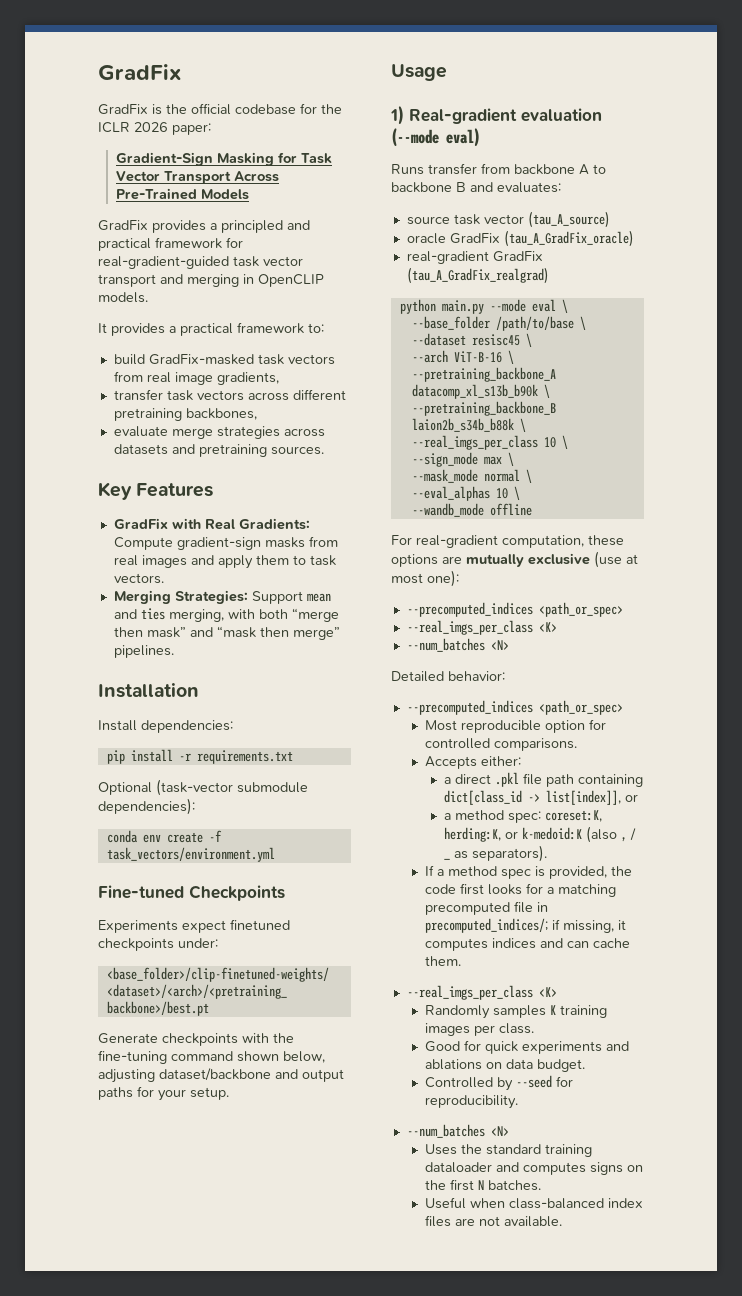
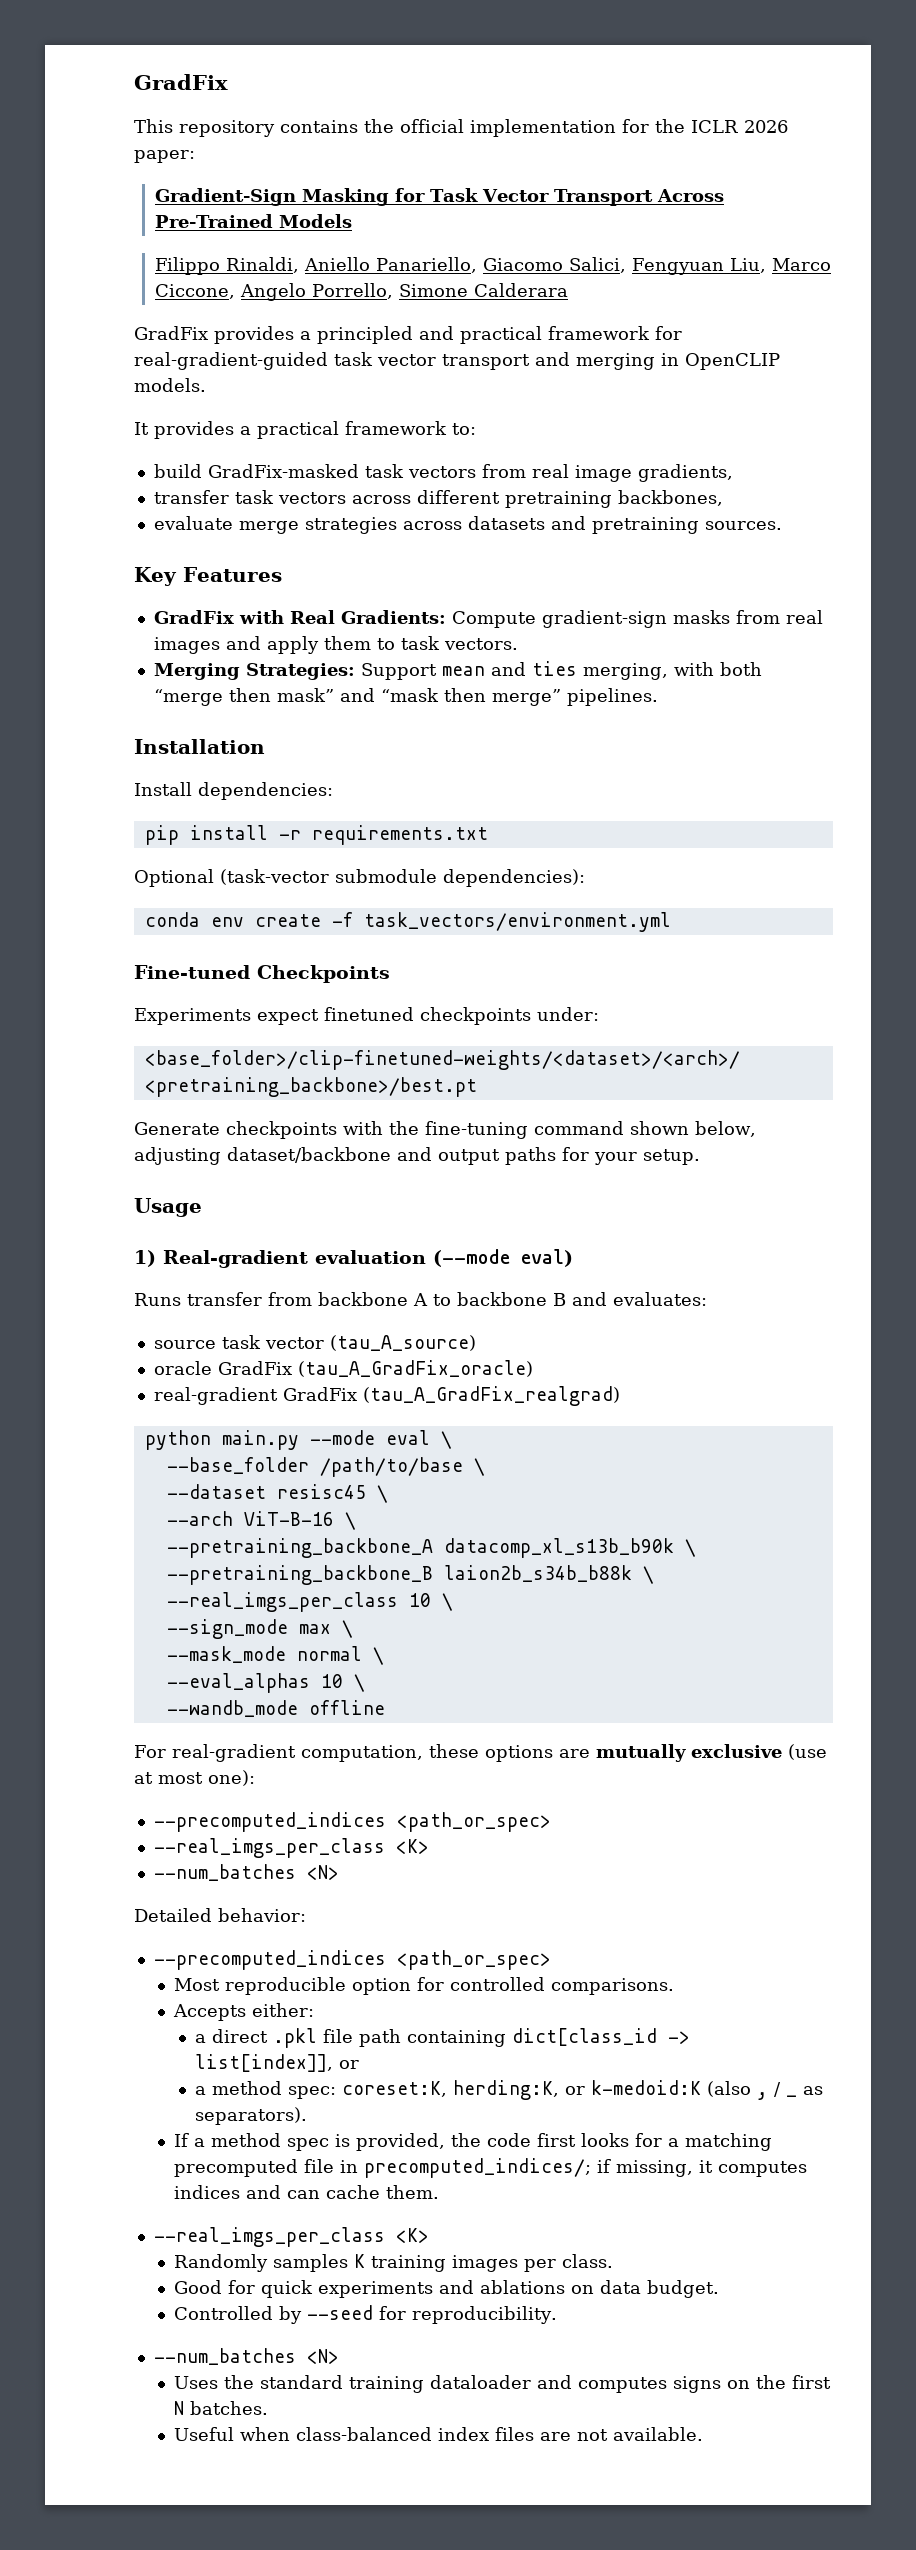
- GradFix is the official codebase for the ICLR 2026 paper:
+ This repository contains the official implementation for the ICLR 2026 paper:
+ Filippo Rinaldi, Aniello Panariello, Giacomo Salici, Fengyuan Liu, Marco Ciccone, Angelo Porrello, Simone Calderara

